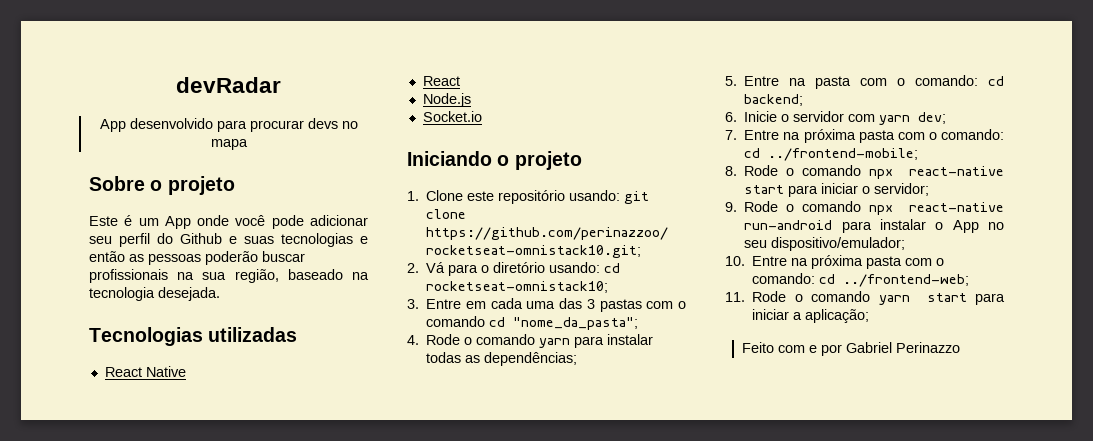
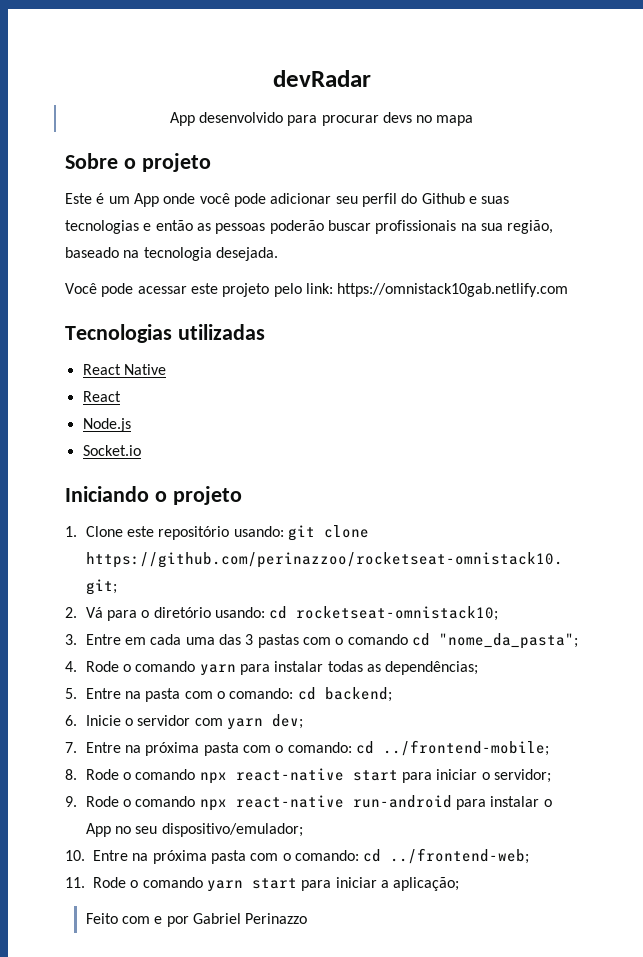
+ Você pode acessar este projeto pelo link: https://omnistack10gab.netlify.com

